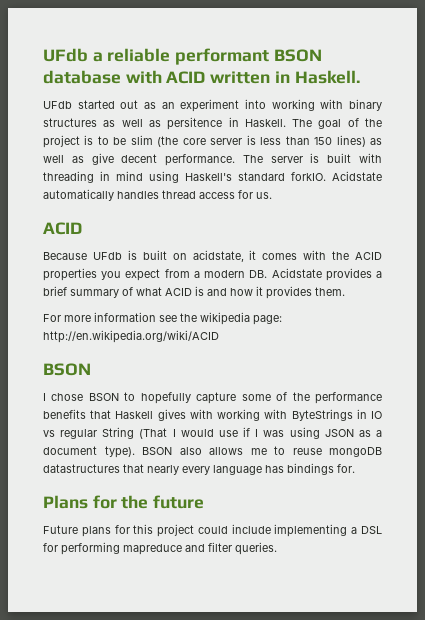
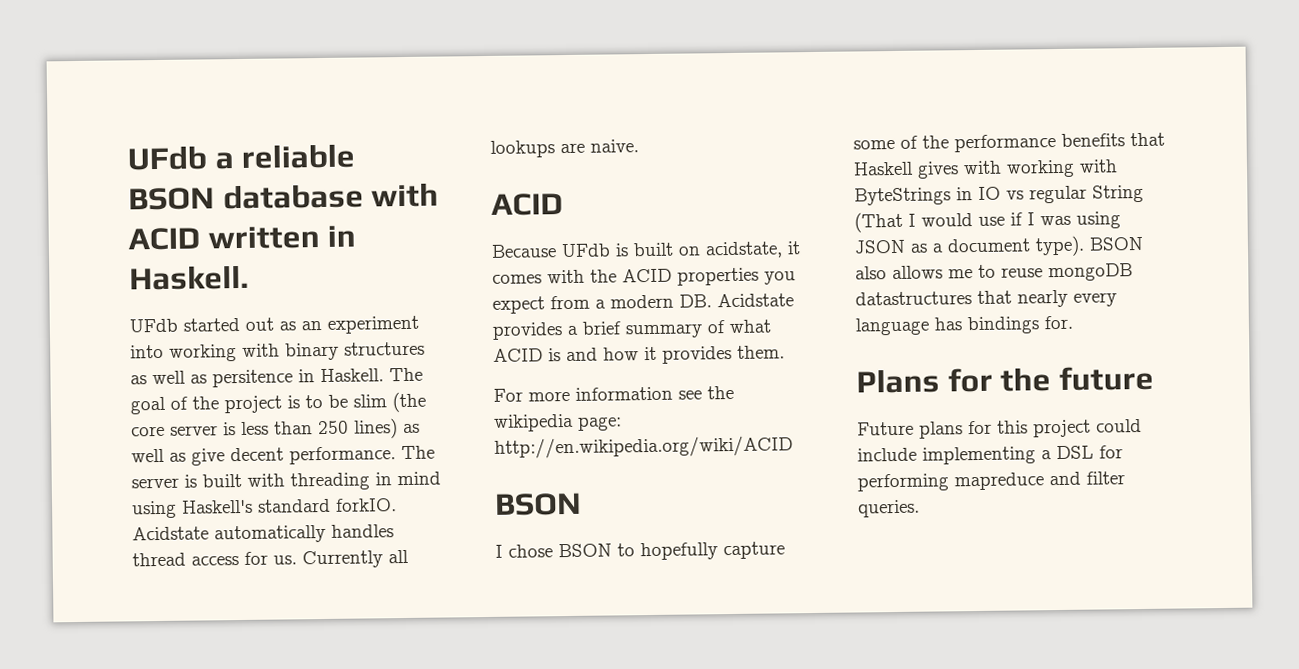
- UFdb a reliable performant BSON database with ACID written in Haskell.
+ UFdb a reliable BSON database with ACID written in Haskell.
- The goal of the project is to be slim (the core server is less than 150 lines) as well as give decent performance.
+ The goal of the project is to be slim (the core server is less than 250 lines) as well as give decent performance.
+ Currently all lookups are naive.

